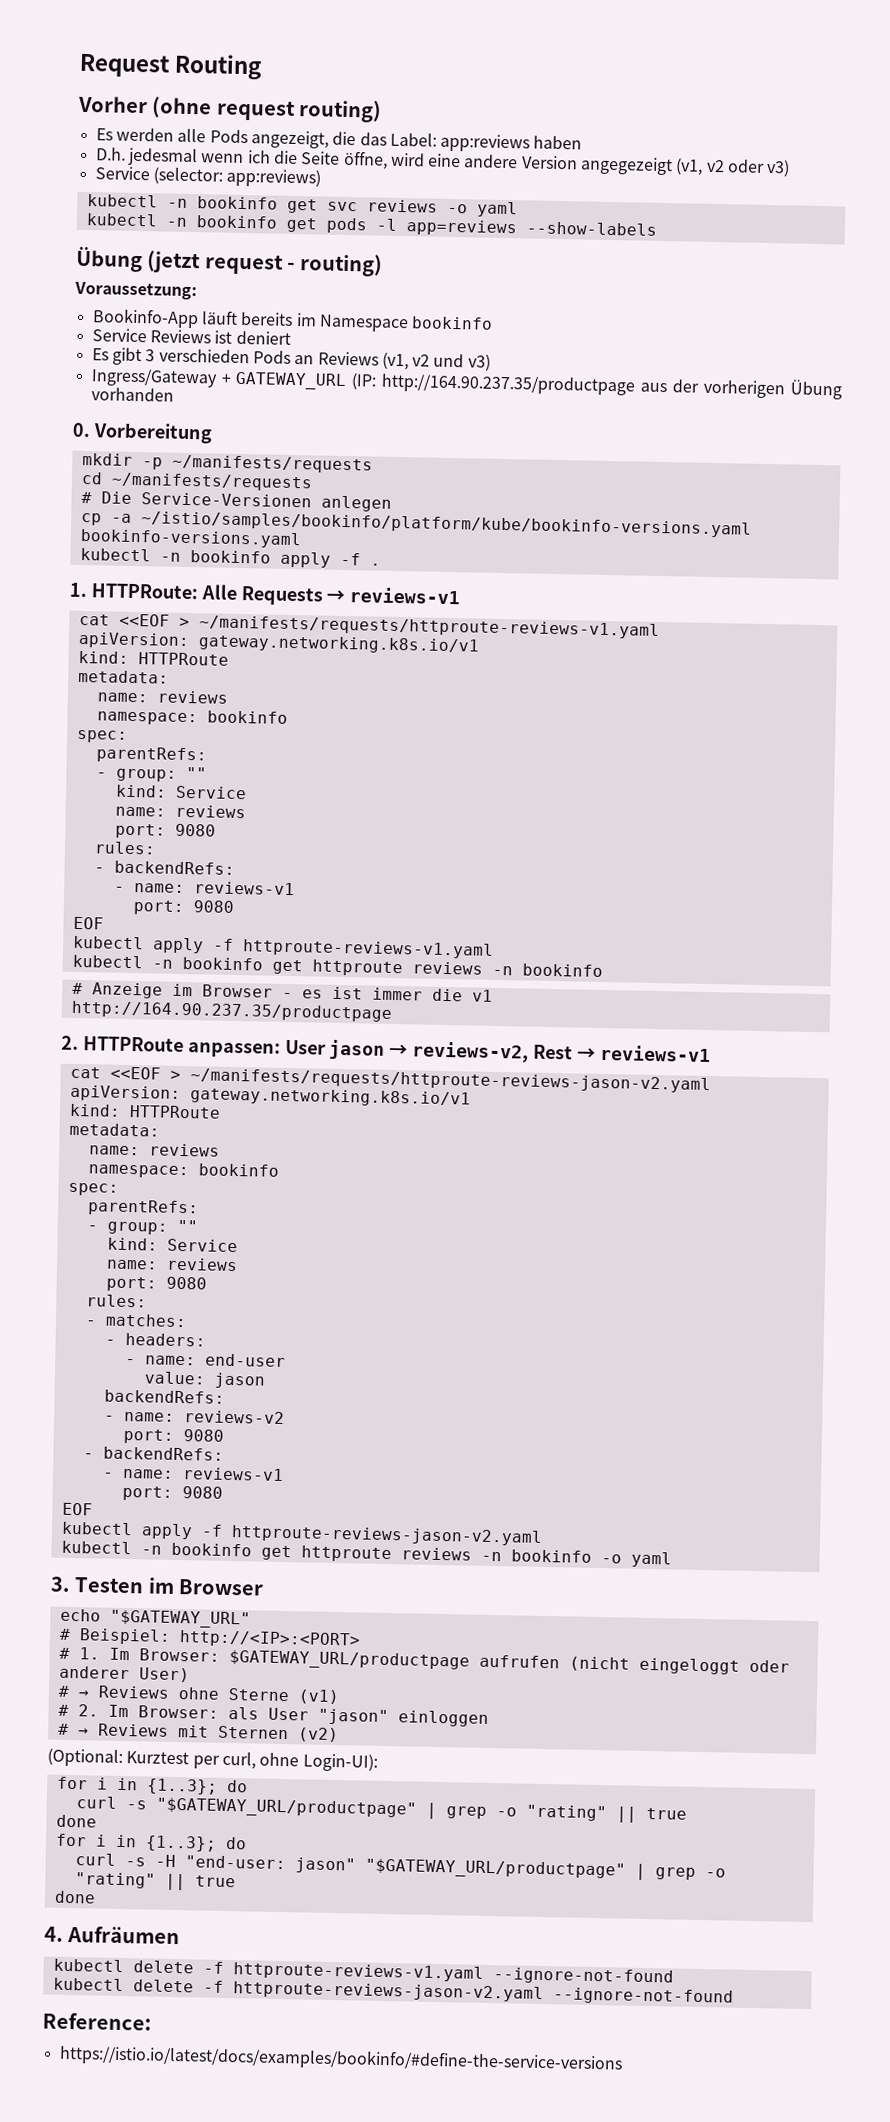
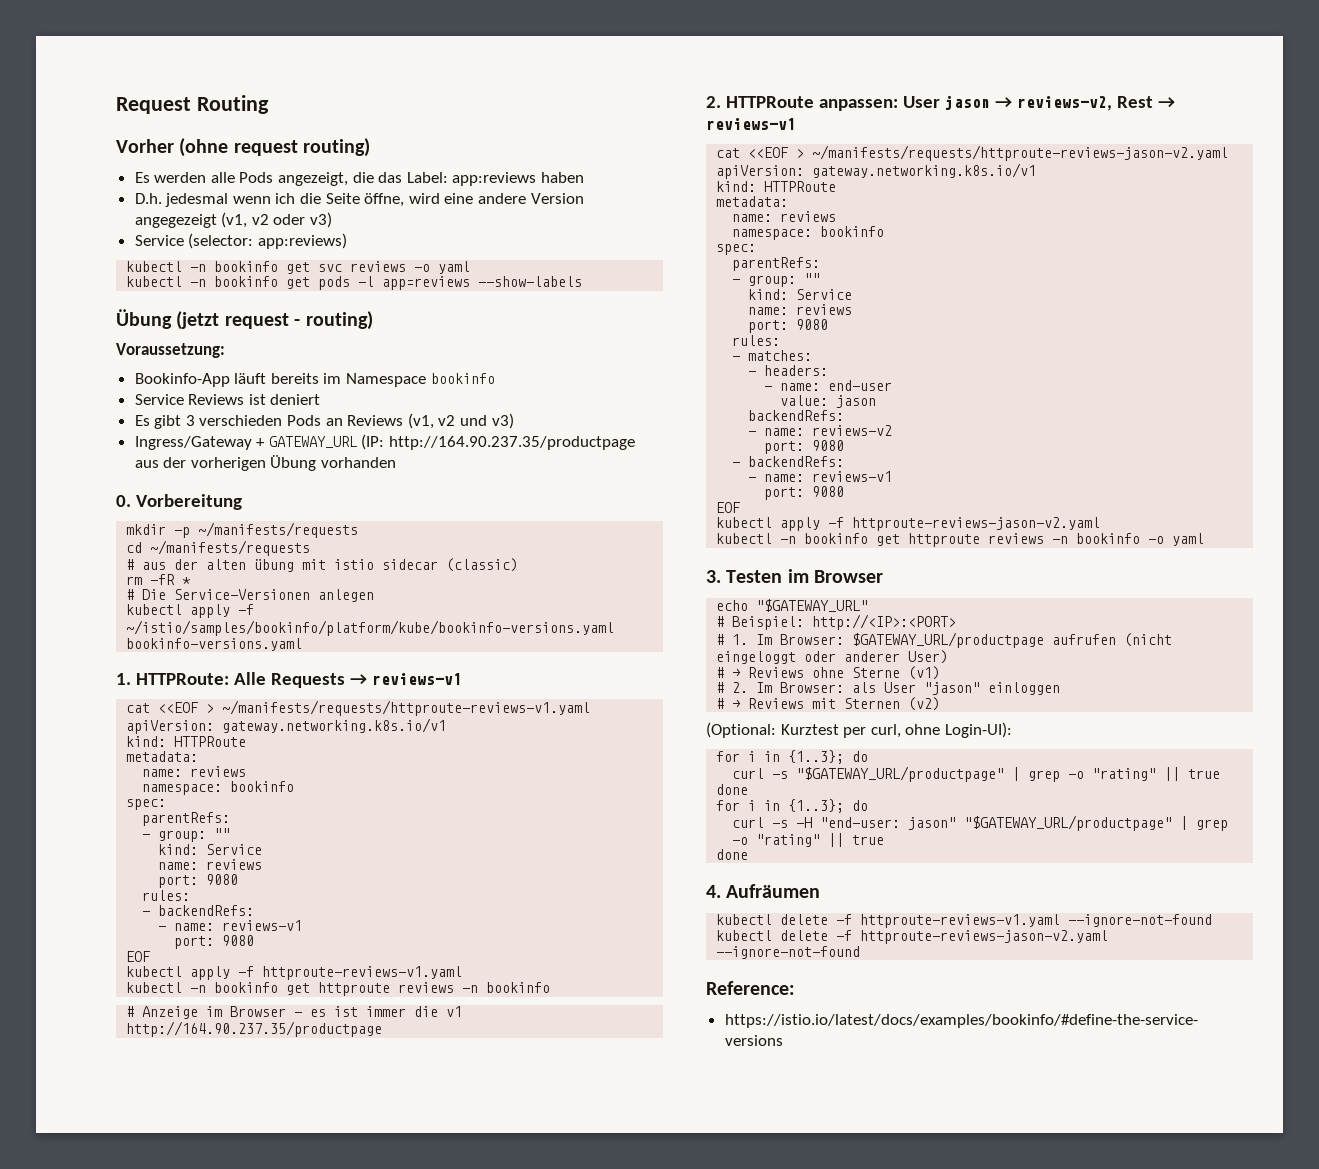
+ # aus der alten übung mit istio sidecar (classic)
+ rm -fR *
- cp -a ~/istio/samples/bookinfo/platform/kube/bookinfo-versions.yaml bookinfo-versions.yaml
+ kubectl apply -f ~/istio/samples/bookinfo/platform/kube/bookinfo-versions.yaml bookinfo-versions.yaml
- kubectl -n bookinfo apply -f .

